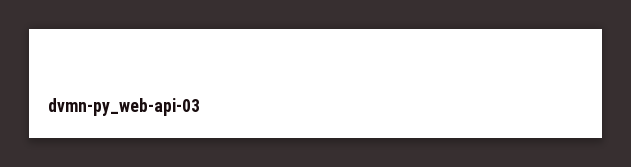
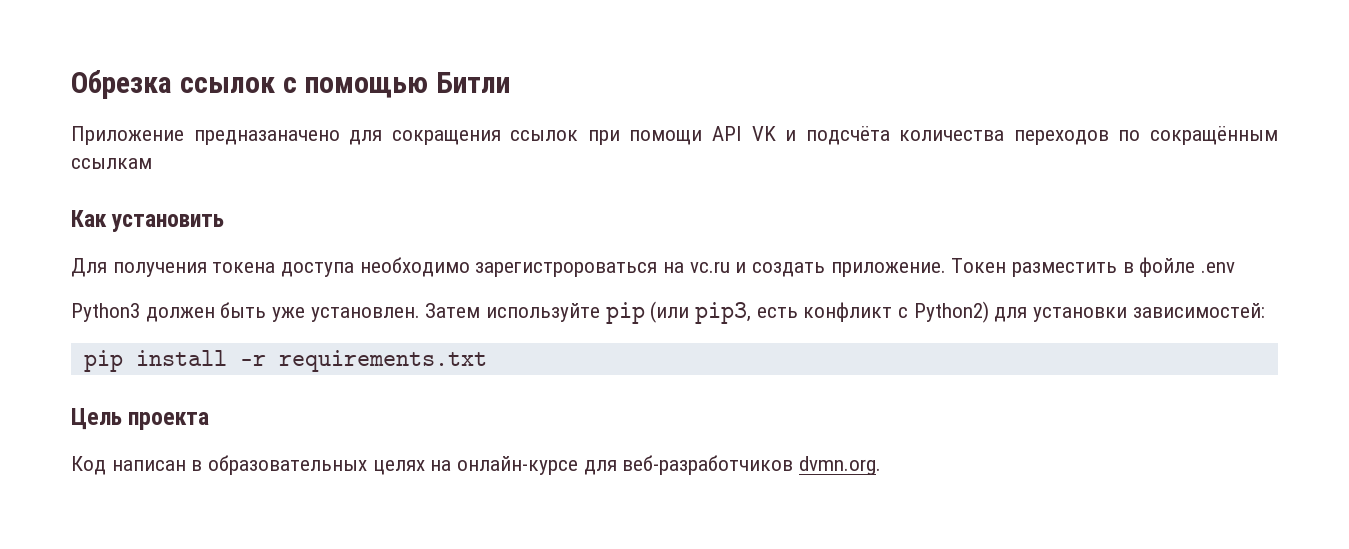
- dvmn-py_web-api-03
+ Обрезка ссылок с помощью Битли
+ Приложение предназаначено для сокращения ссылок при помощи API VK и подсчёта количества переходов по сокращённым ссылкам
+ Как установить
+ Для получения токена доступа необходимо зарегистророваться на vc.ru и создать приложение. Токен разместить в фойле .env
+ Python3 должен быть уже установлен. Затем используйте pip (или pip3, есть конфликт с Python2) для установки зависимостей:
+ pip install -r requirements.txt
+ Цель проекта
+ Код написан в образовательных целях на онлайн-курсе для веб-разработчиков dvmn.org.

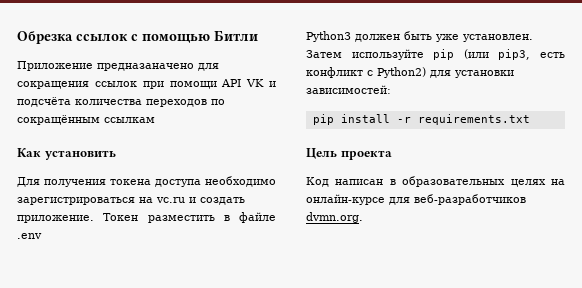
- Для получения токена доступа необходимо зарегистророваться на vc.ru и создать приложение.
+ Для получения токена доступа необходимо зарегистрироваться на vc.ru и создать приложение.
- Токен разместить в фойле .env
+ Токен разместить в файле .env

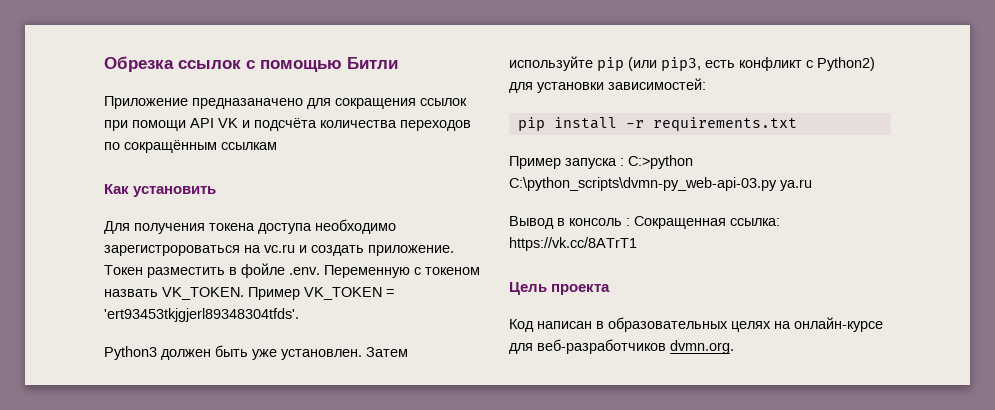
- Для получения токена доступа необходимо зарегистрироваться на vc.ru и создать приложение.
+ Для получения токена доступа необходимо зарегистророваться на vc.ru и создать приложение.
- Токен разместить в файле .env
+ Токен разместить в фойле .env. Переменную с токеном назвать VK_TOKEN. Пример VK_TOKEN = 'ert93453tkjgjerl89348304tfds'.
+ Пример запуска : C:>python C:\python_scripts\dvmn-py_web-api-03.py ya.ru
+ Вывод в консоль : Сокращенная ссылка: https://vk.cc/8ATrT1

